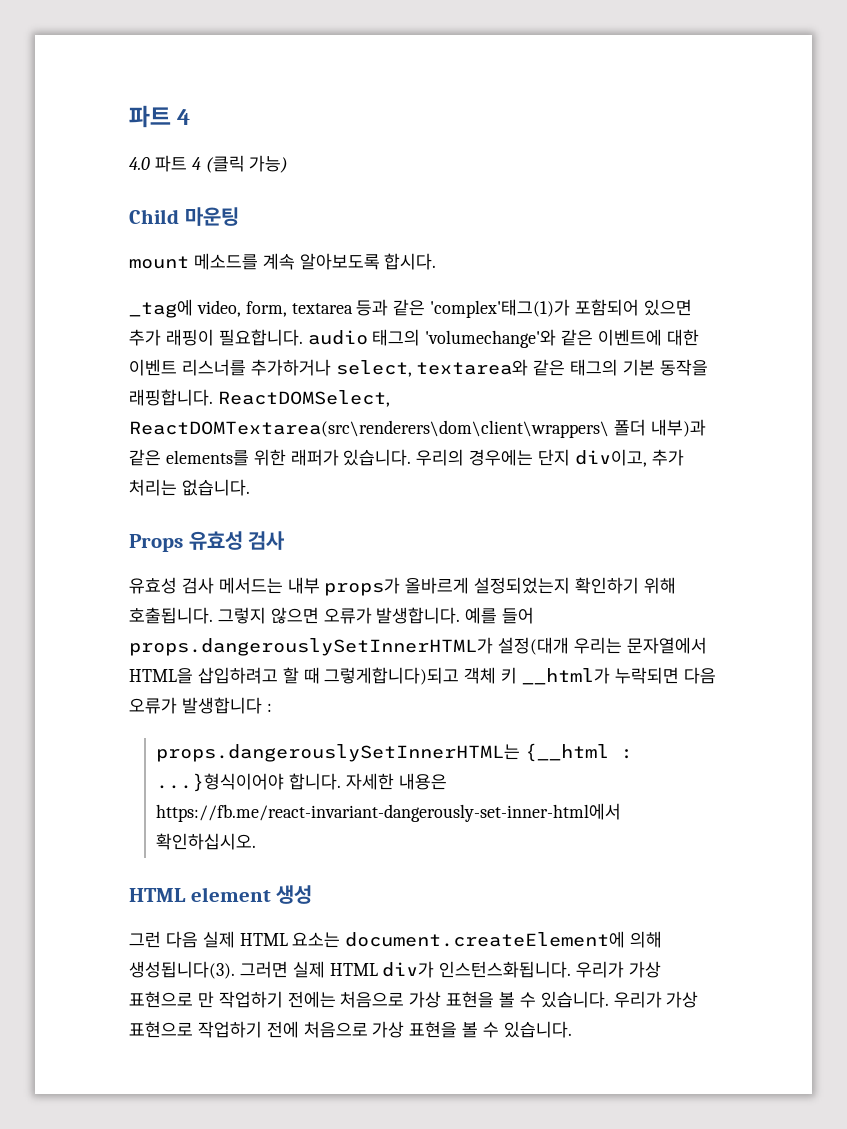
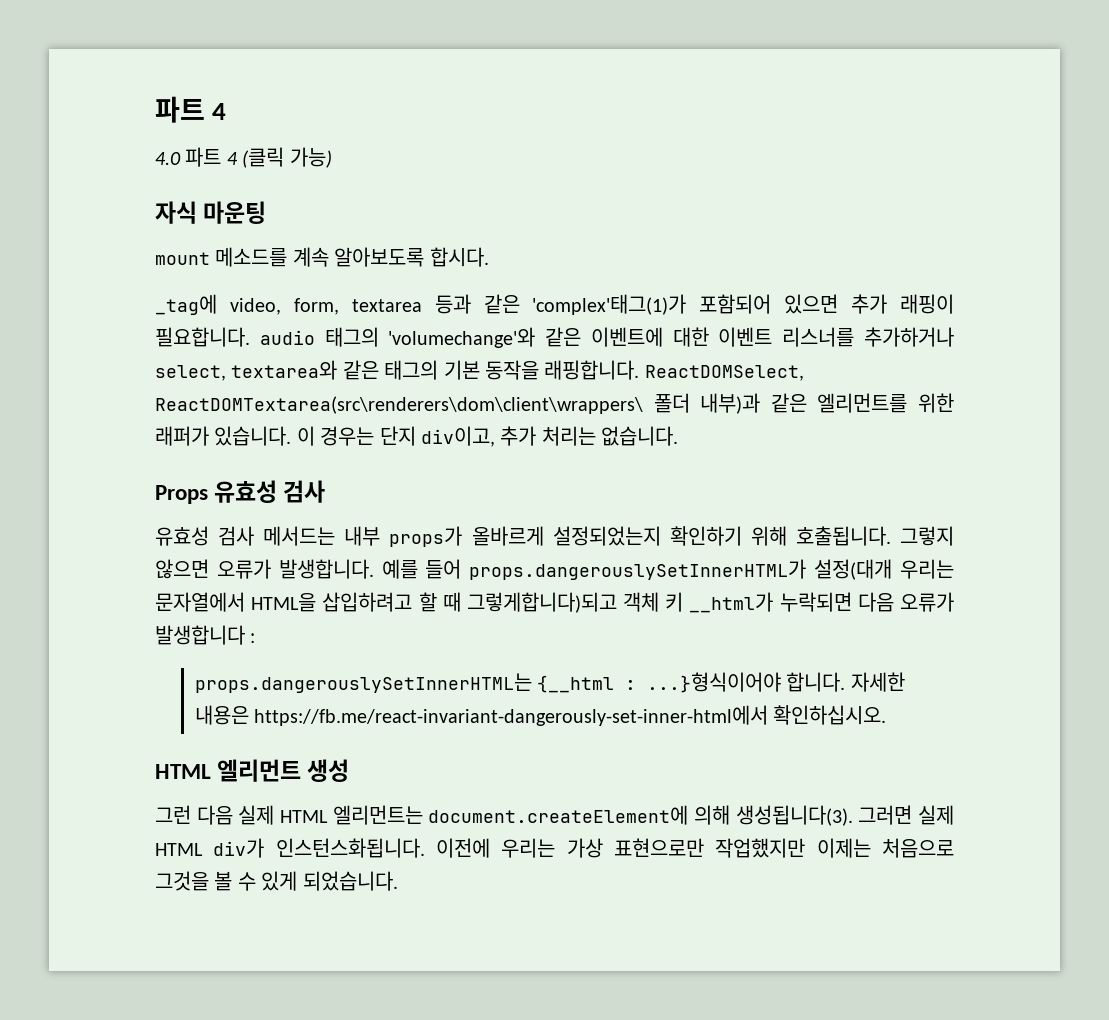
- Child 마운팅
+ 자식 마운팅
- ReactDOMSelect, ReactDOMTextarea(src\renderers\dom\client\wrappers\ 폴더 내부)과 같은 elements를 위한 래퍼가 있습니다.
+ ReactDOMSelect, ReactDOMTextarea(src\renderers\dom\client\wrappers\ 폴더 내부)과 같은 엘리먼트를 위한 래퍼가 있습니다.
- 우리의 경우에는 단지 div이고, 추가 처리는 없습니다.
+ 이 경우는 단지 div이고, 추가 처리는 없습니다.
- HTML element 생성
+ HTML 엘리먼트 생성
- 그런 다음 실제 HTML 요소는 document.createElement에 의해 생성됩니다(3).
+ 그런 다음 실제 HTML 엘리먼트는 document.createElement에 의해 생성됩니다(3).
- 우리가 가상 표현으로 만 작업하기 전에는 처음으로 가상 표현을 볼 수 있습니다. 우리가 가상 표현으로 작업하기 전에 처음으로 가상 표현을 볼 수 있습니다.
+ 이전에 우리는 가상 표현으로만 작업했지만 이제는 처음으로 그것을 볼 수 있게 되었습니다.

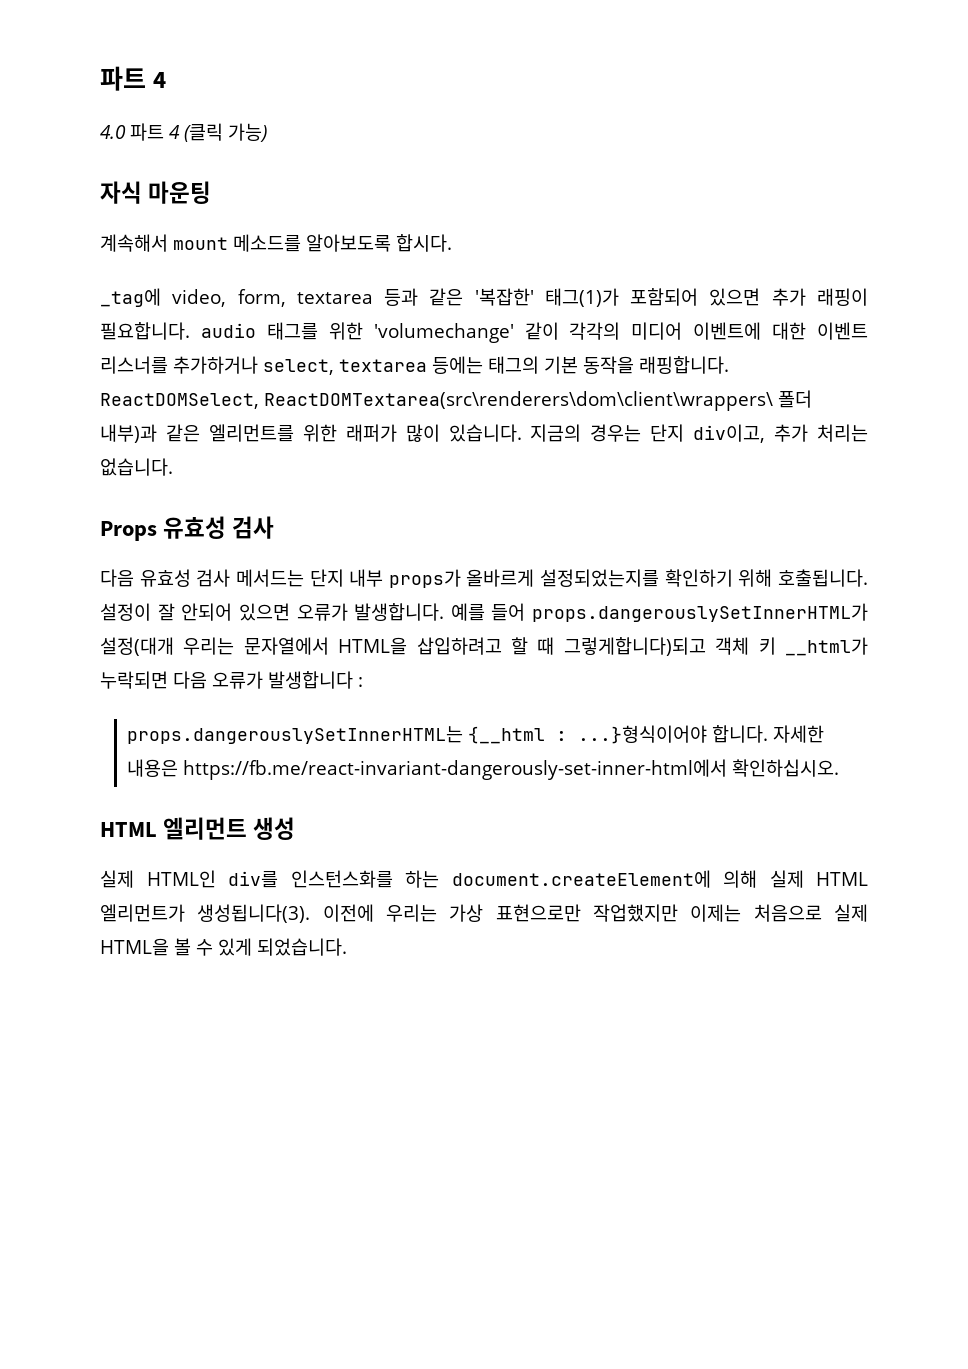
- mount 메소드를 계속 알아보도록 합시다.
+ 계속해서 mount 메소드를 알아보도록 합시다.
- _tag에 video, form, textarea 등과 같은 'complex'태그(1)가 포함되어 있으면 추가 래핑이 필요합니다. audio 태그의 'volumechange'와 같은 이벤트에 대한 이벤트 리스너를 추가하거나 select, textarea와 같은 태그의 기본 동작을 래핑합니다.
+ _tag에 video, form, textarea 등과 같은 '복잡한' 태그(1)가 포함되어 있으면 추가 래핑이 필요합니다. audio 태그를 위한 'volumechange' 같이 각각의 미디어 이벤트에 대한 이벤트 리스너를 추가하거나 select, textarea 등에는 태그의 기본 동작을 래핑합니다.
- ReactDOMSelect, ReactDOMTextarea(src\renderers\dom\client\wrappers\ 폴더 내부)과 같은 엘리먼트를 위한 래퍼가 있습니다. 이 경우는 단지 div이고, 추가 처리는 없습니다.
+ ReactDOMSelect, ReactDOMTextarea(src\renderers\dom\client\wrappers\ 폴더 내부)과 같은 엘리먼트를 위한 래퍼가 많이 있습니다. 지금의 경우는 단지 div이고, 추가 처리는 없습니다.
- 유효성 검사 메서드는 내부 props가 올바르게 설정되었는지 확인하기 위해 호출됩니다.
+ 다음 유효성 검사 메서드는 단지 내부 props가 올바르게 설정되었는지를 확인하기 위해 호출됩니다.
- 그렇지 않으면 오류가 발생합니다.
+ 설정이 잘 안되어 있으면 오류가 발생합니다.
- 그런 다음 실제 HTML 엘리먼트는 document.createElement에 의해 생성됩니다(3). 그러면 실제 HTML div가 인스턴스화됩니다.
+ 실제 HTML인 div를 인스턴스화를 하는 document.createElement에 의해 실제 HTML 엘리먼트가 생성됩니다(3).
- 이전에 우리는 가상 표현으로만 작업했지만 이제는 처음으로 그것을 볼 수 있게 되었습니다.
+ 이전에 우리는 가상 표현으로만 작업했지만 이제는 처음으로 실제 HTML을 볼 수 있게 되었습니다.

